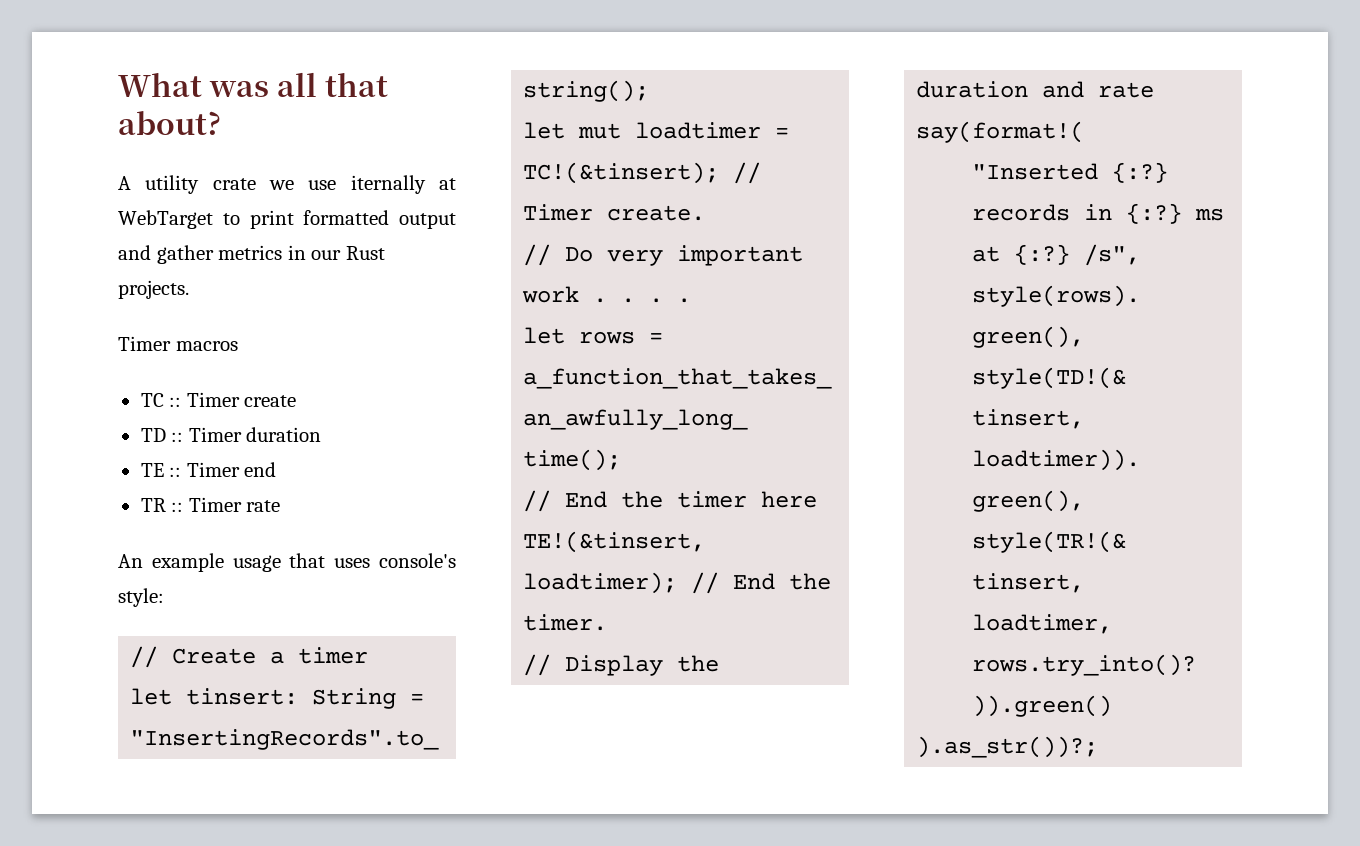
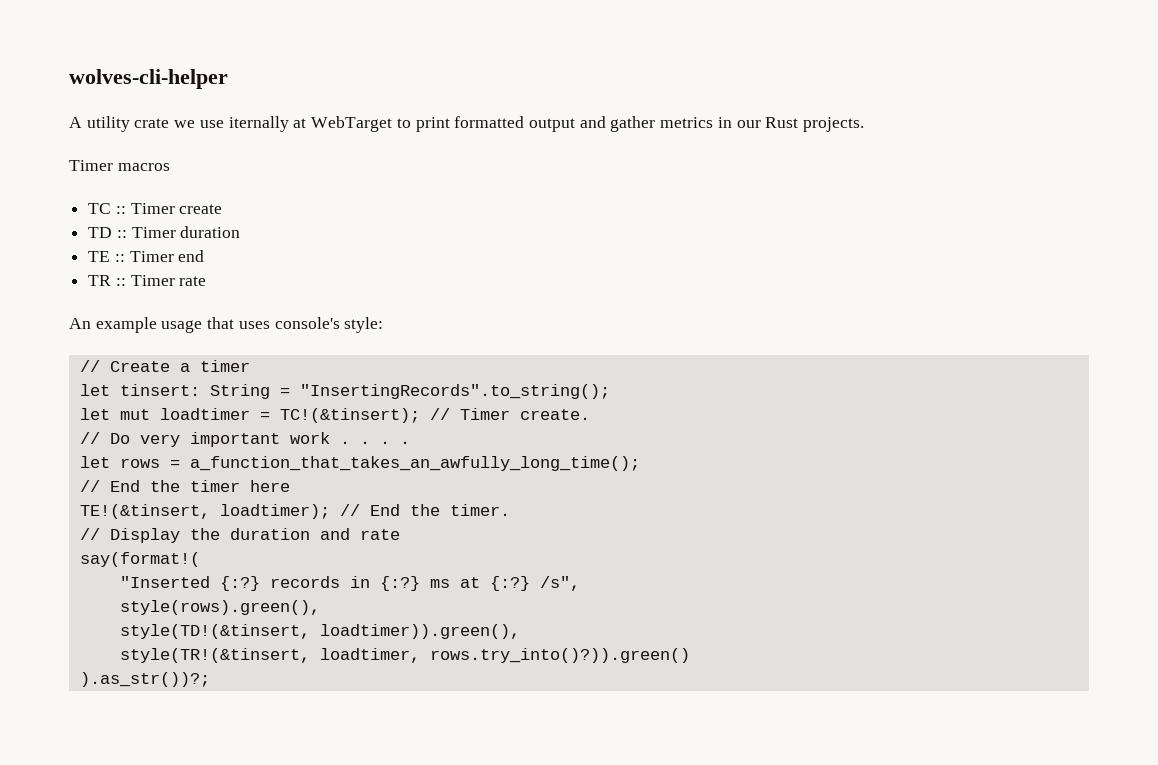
- What was all that about?
+ wolves-cli-helper

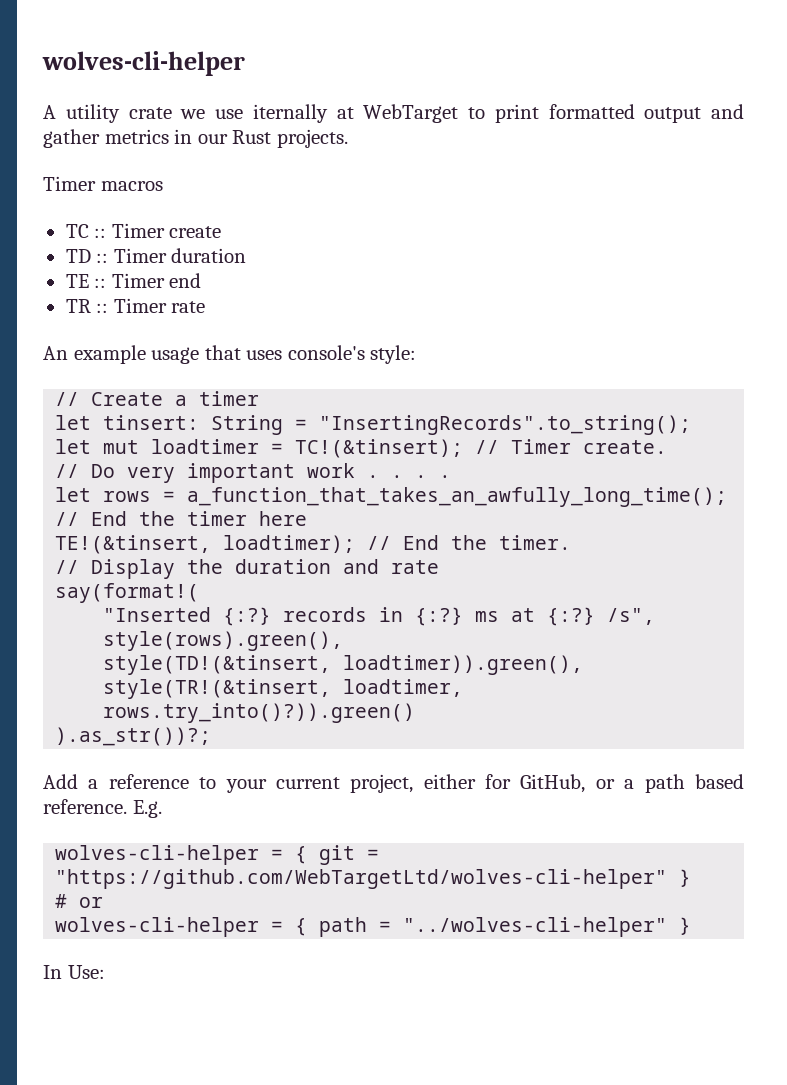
+ Add a reference to your current project, either for GitHub, or a path based reference. E.g.
+ wolves-cli-helper = { git = "https://github.com/WebTargetLtd/wolves-cli-helper" }
+ # or
+ wolves-cli-helper = { path = "../wolves-cli-helper" }
+ In Use:

